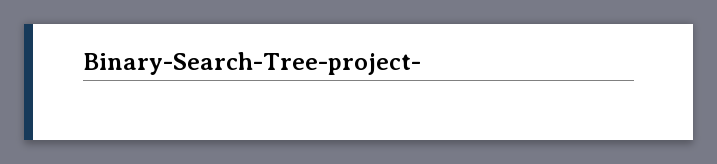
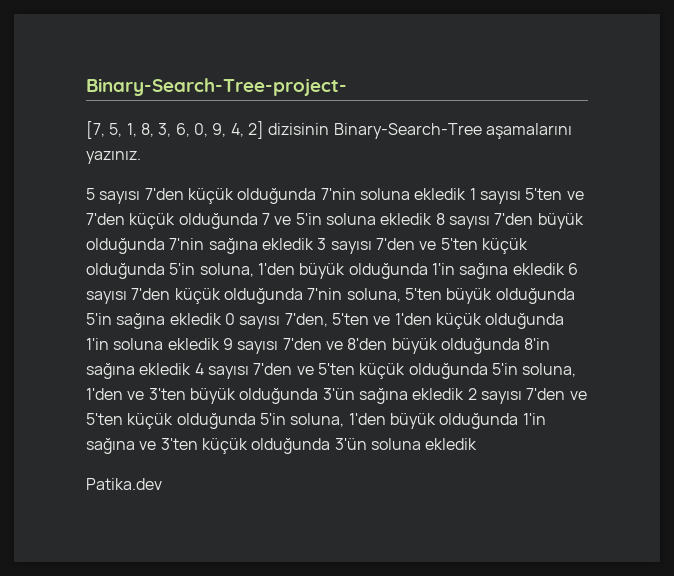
+ [7, 5, 1, 8, 3, 6, 0, 9, 4, 2] dizisinin Binary-Search-Tree aşamalarını yazınız.
+ 5 sayısı 7'den küçük olduğunda 7'nin soluna ekledik 1 sayısı 5'ten ve 7'den küçük olduğunda 7 ve 5'in soluna ekledik 8 sayısı 7'den büyük olduğunda 7'nin sağına ekledik 3 sayısı 7'den ve 5'ten küçük olduğunda 5'in soluna, 1'den büyük olduğunda 1'in sağına ekledik 6 sayısı 7'den küçük olduğunda 7'nin soluna, 5'ten büyük olduğunda 5'in sağına ekledik 0 sayısı 7'den, 5'ten ve 1'den küçük olduğunda 1'in soluna ekledik 9 sayısı 7'den ve 8'den büyük olduğunda 8'in sağına ekledik 4 sayısı 7'den ve 5'ten küçük olduğunda 5'in soluna, 1'den ve 3'ten büyük olduğunda 3'ün sağına ekledik 2 sayısı 7'den ve 5'ten küçük olduğunda 5'in soluna, 1'den büyük olduğunda 1'in sağına ve 3'ten küçük olduğunda 3'ün soluna ekledik
+ Patika.dev

